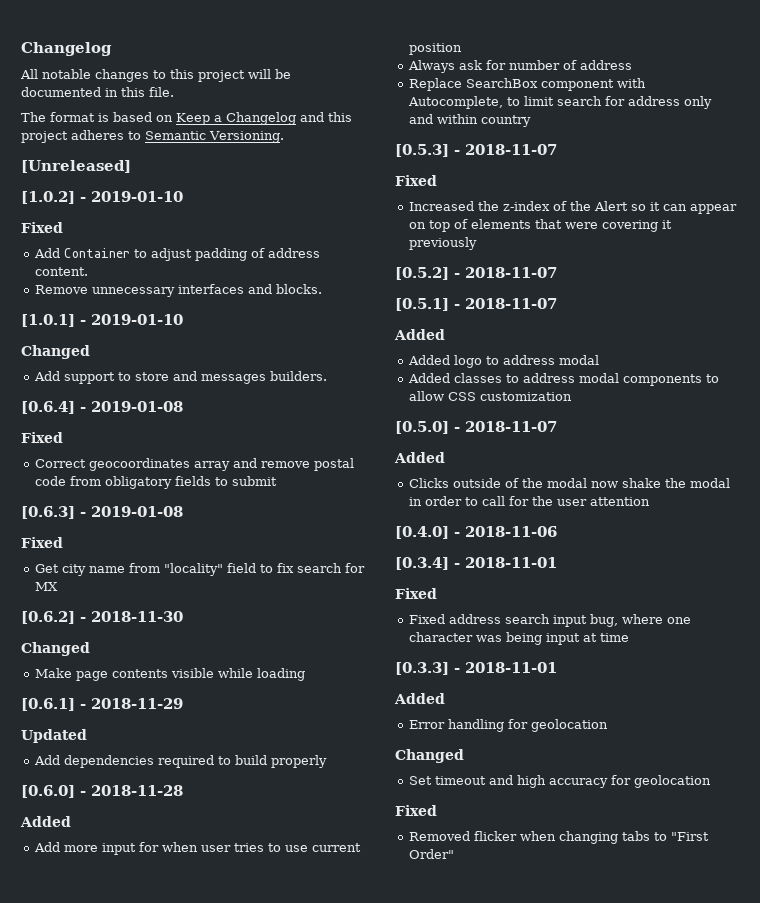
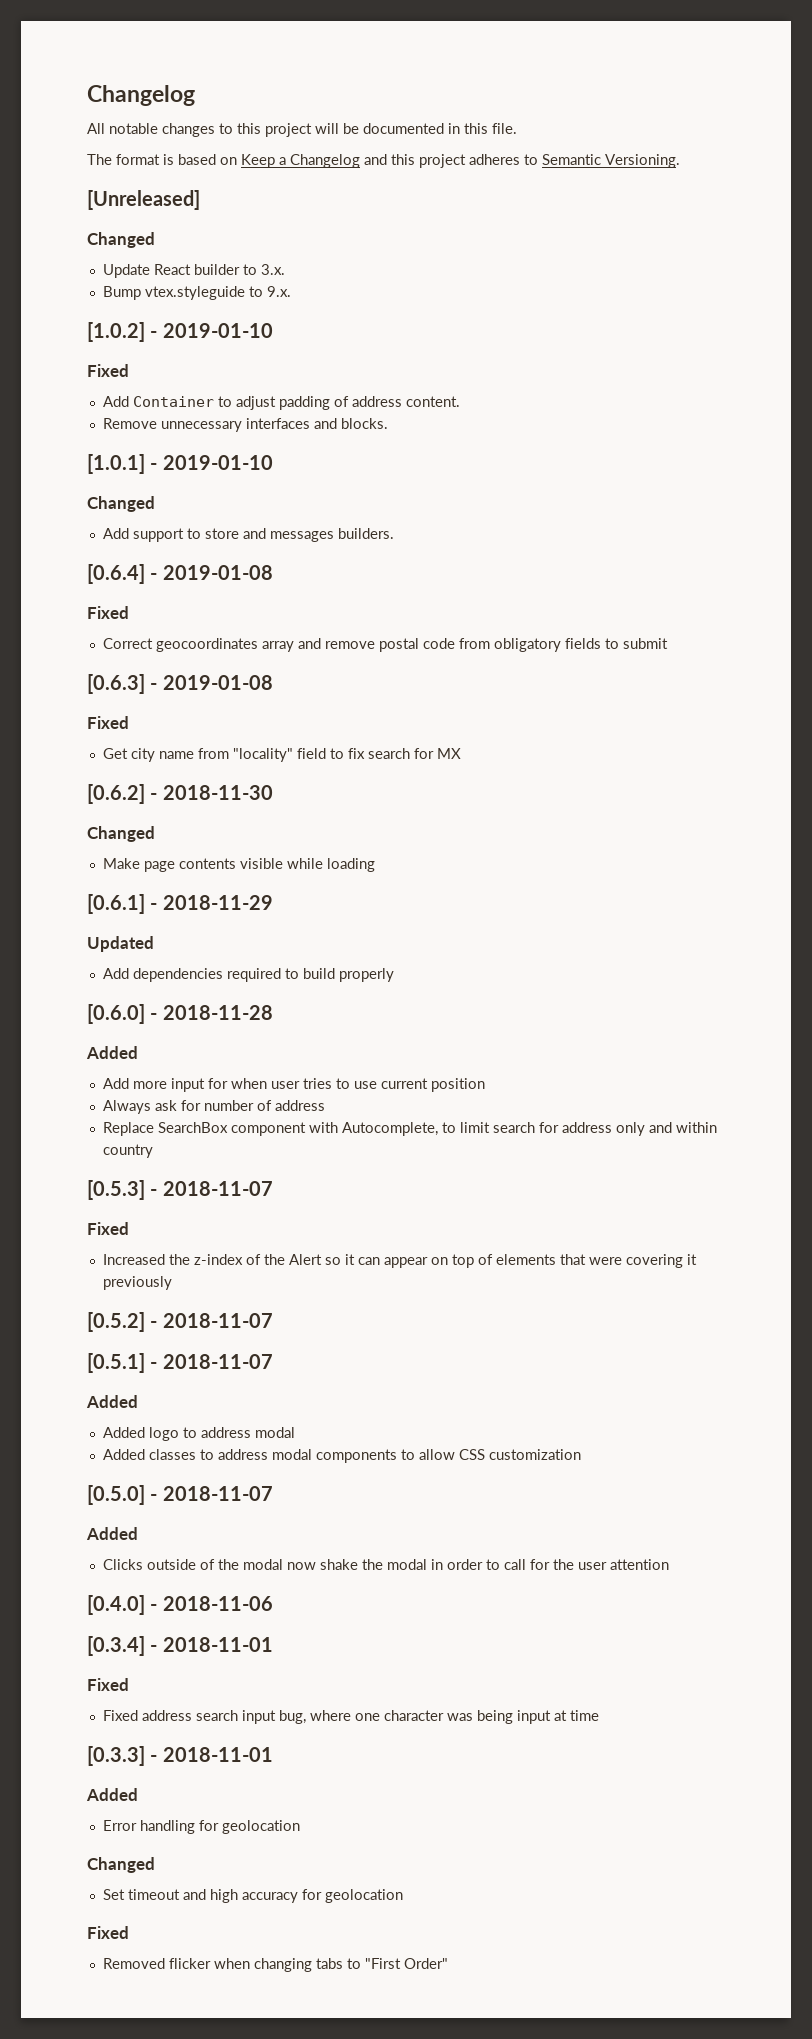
  [Unreleased]
+ Changed
+ Update React builder to 3.x.
+ Bump vtex.styleguide to 9.x.

